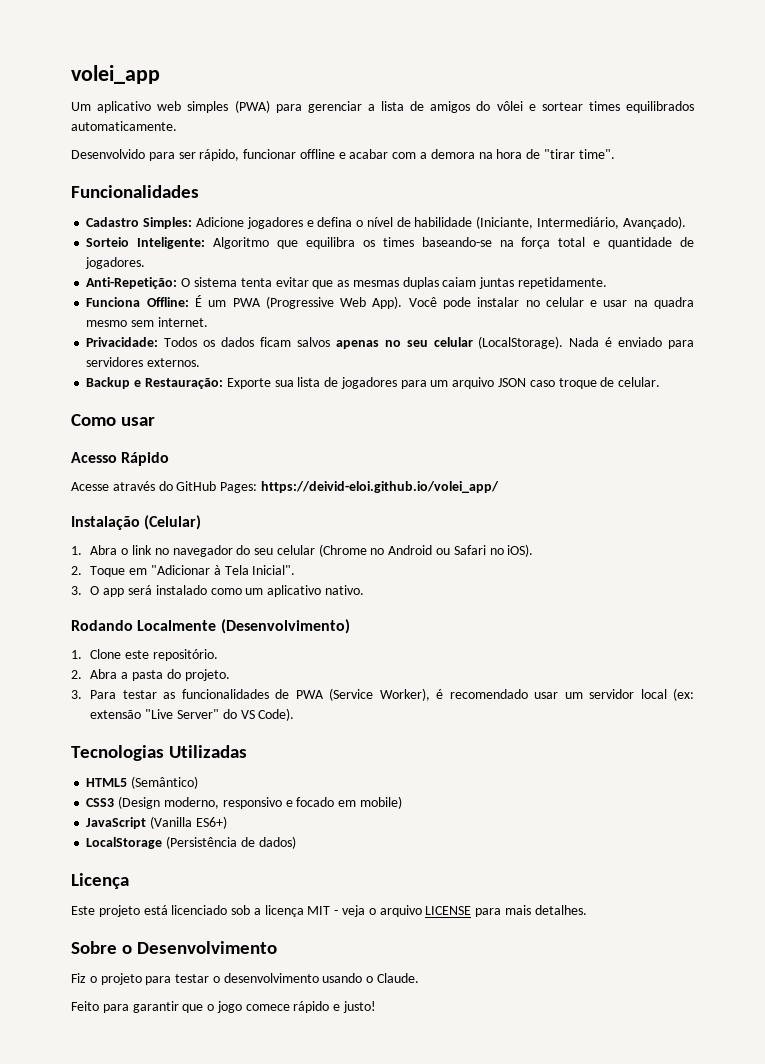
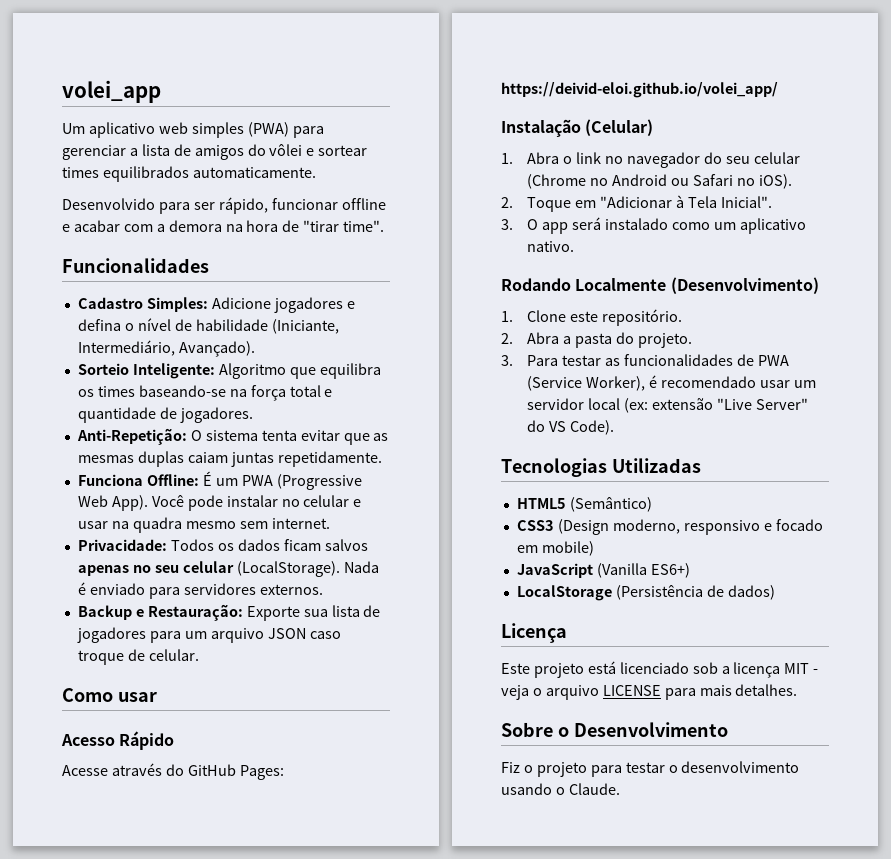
- Feito para garantir que o jogo comece rápido e justo!

